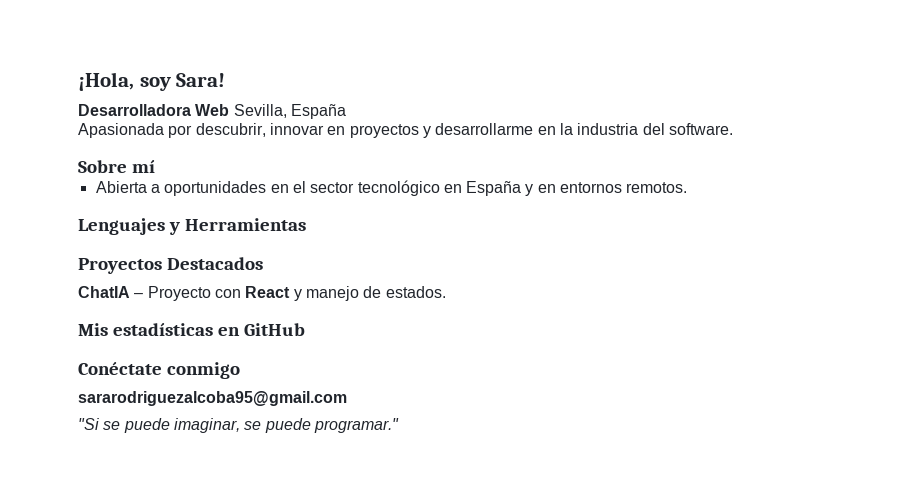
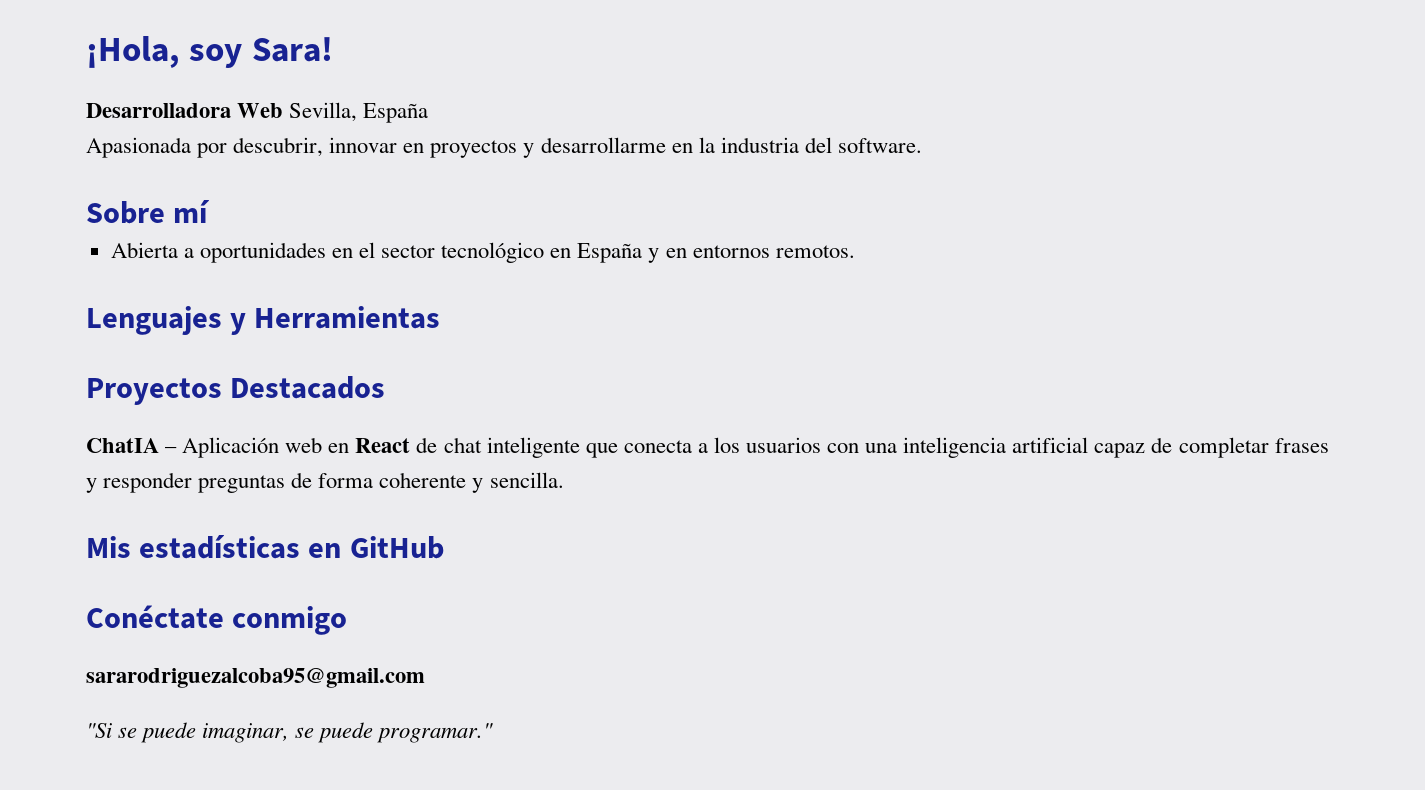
- ChatIA – Proyecto con React y manejo de estados.
+ ChatIA – Aplicación web en React de chat inteligente que conecta a los usuarios con una inteligencia artificial capaz de completar frases y responder preguntas de forma coherente y sencilla.

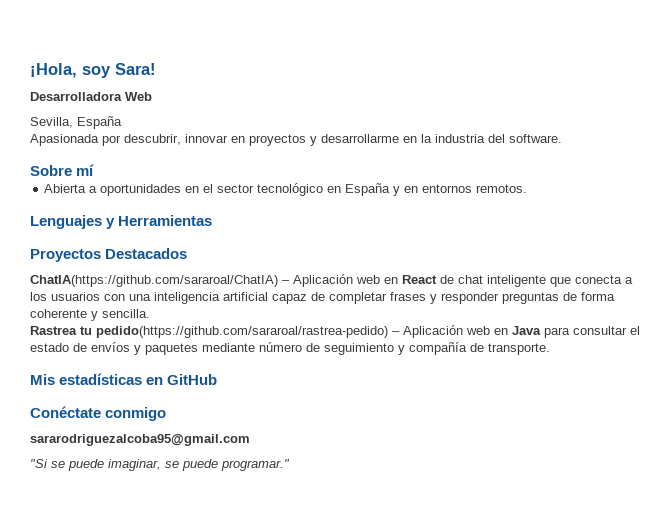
- Desarrolladora Web Sevilla, España
+ Desarrolladora Web
+ Sevilla, España
- ChatIA – Aplicación web en React de chat inteligente que conecta a los usuarios con una inteligencia artificial capaz de completar frases y responder preguntas de forma coherente y sencilla.
+ ChatIA(https://github.com/sararoal/ChatIA) – Aplicación web en React de chat inteligente que conecta a los usuarios con una inteligencia artificial capaz de completar frases y responder preguntas de forma coherente y sencilla.
+ Rastrea tu pedido(https://github.com/sararoal/rastrea-pedido) – Aplicación web en Java para consultar el estado de envíos y paquetes mediante número de seguimiento y compañía de transporte.

